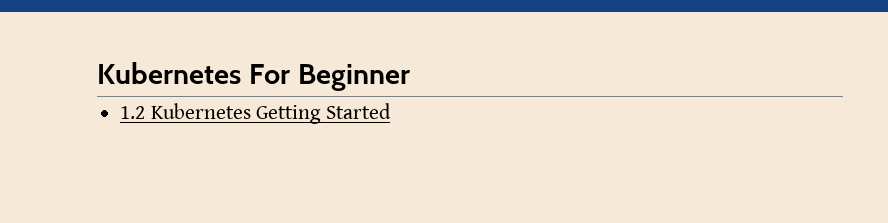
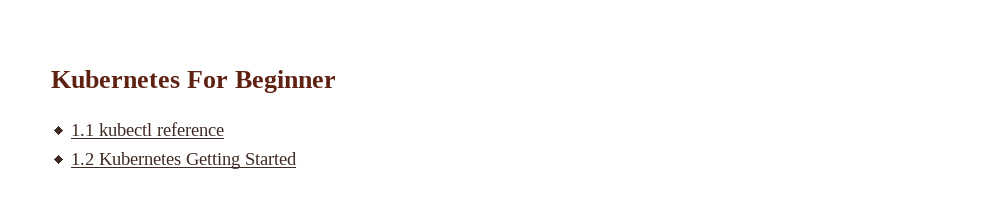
+ 1.1 kubectl reference

